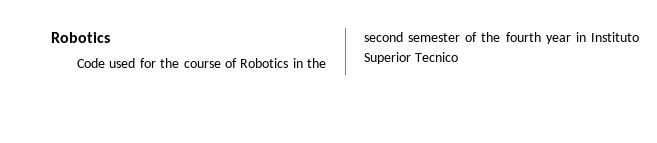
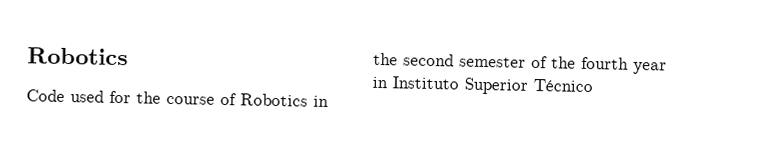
- Code used for the course of Robotics in the second semester of the fourth year in Instituto Superior Tecnico
+ Code used for the course of Robotics in the second semester of the fourth year in Instituto Superior Técnico

